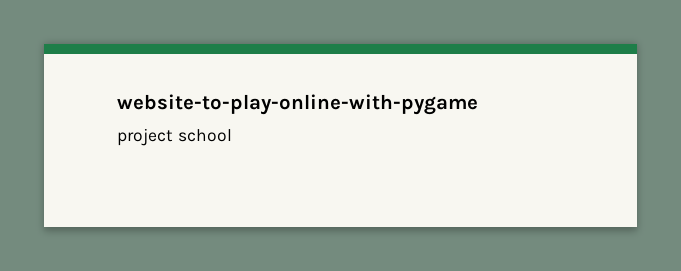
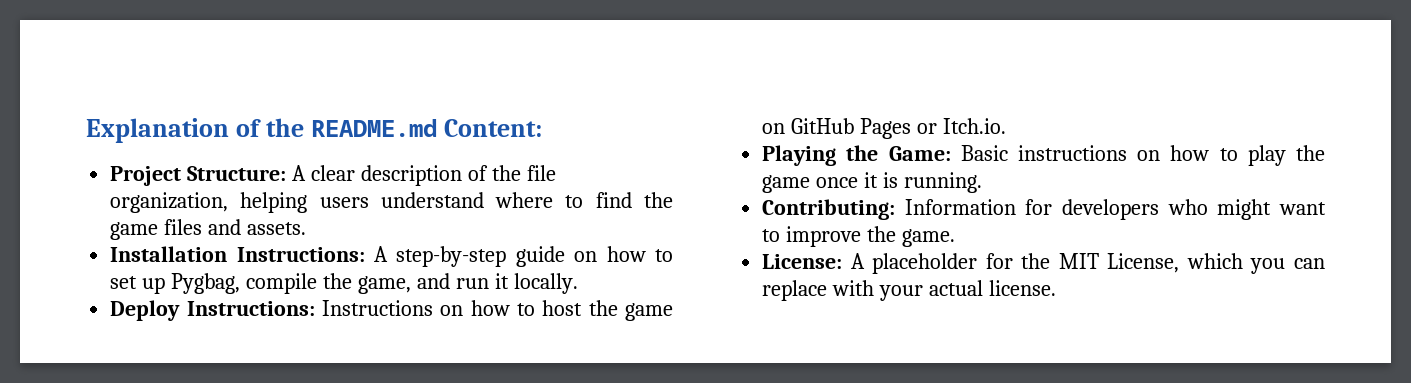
- website-to-play-online-with-pygame
- project school
+ Explanation of the README.md Content:
+ Project Structure: A clear description of the file organization, helping users understand where to find the game files and assets.
+ Installation Instructions: A step-by-step guide on how to set up Pygbag, compile the game, and run it locally.
+ Deploy Instructions: Instructions on how to host the game on GitHub Pages or Itch.io.
+ Playing the Game: Basic instructions on how to play the game once it is running.
+ Contributing: Information for developers who might want to improve the game.
+ License: A placeholder for the MIT License, which you can replace with your actual license.

